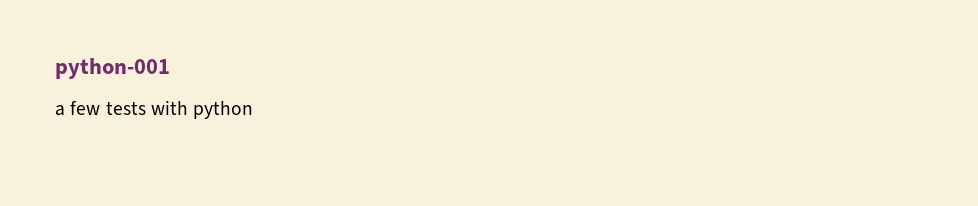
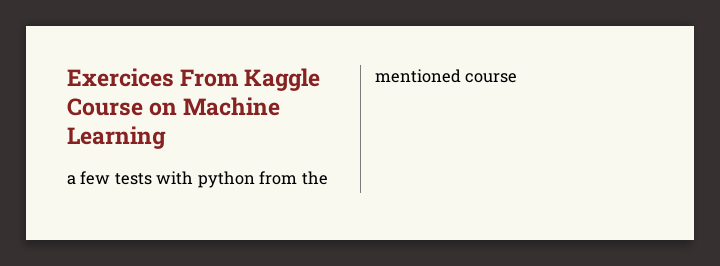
- python-001
+ Exercices From Kaggle Course on Machine Learning
- a few tests with python
+ a few tests with python from the mentioned course

